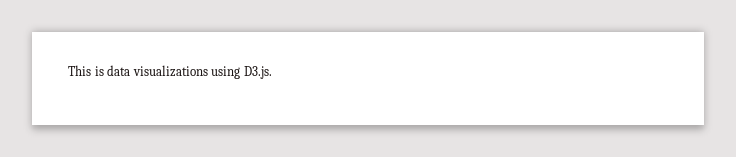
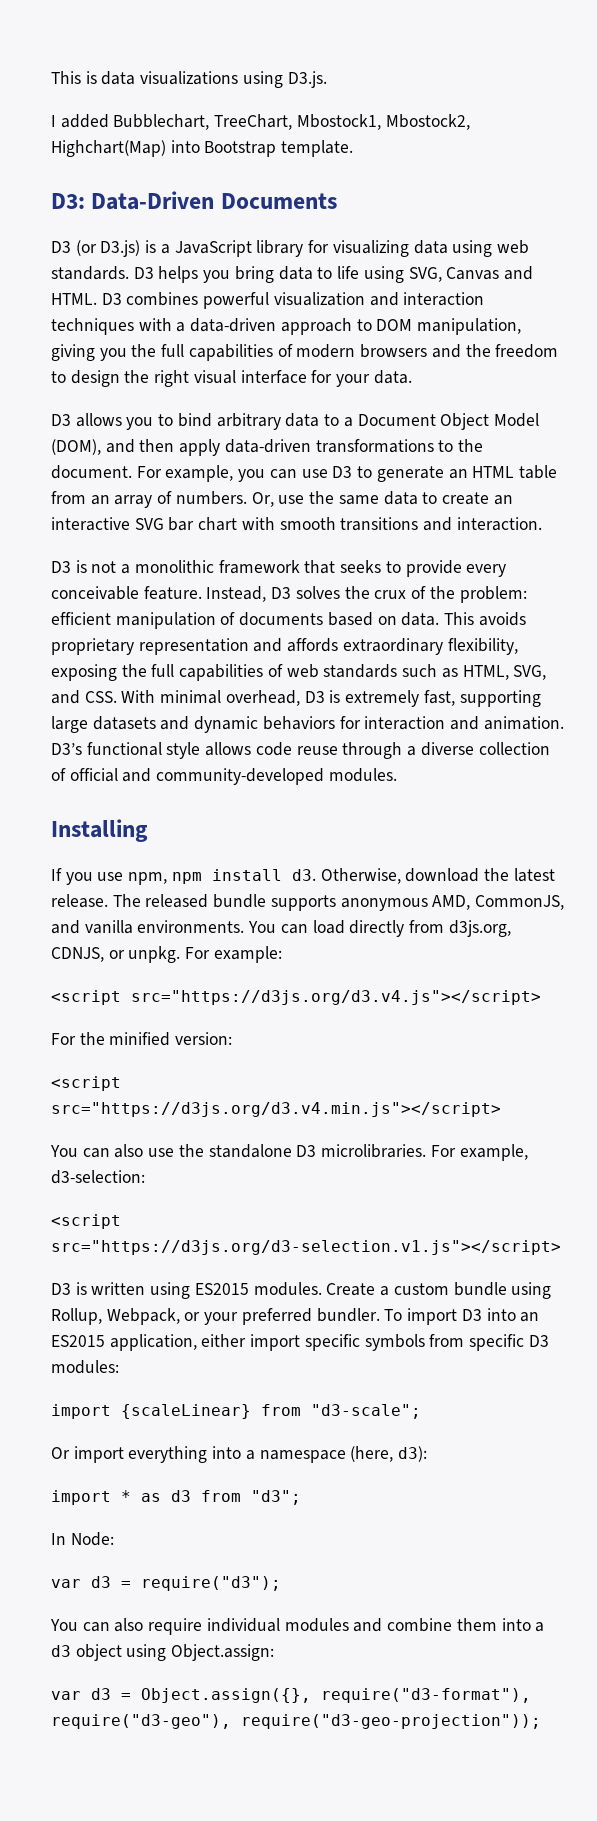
+ I added Bubblechart, TreeChart, Mbostock1, Mbostock2, Highchart(Map) into Bootstrap template.
+ D3: Data-Driven Documents
+ D3 (or D3.js) is a JavaScript library for visualizing data using web standards. D3 helps you bring data to life using SVG, Canvas and HTML. D3 combines powerful visualization and interaction techniques with a data-driven approach to DOM manipulation, giving you the full capabilities of modern browsers and the freedom to design the right visual interface for your data.
+ D3 allows you to bind arbitrary data to a Document Object Model (DOM), and then apply data-driven transformations to the document. For example, you can use D3 to generate an HTML table from an array of numbers. Or, use the same data to create an interactive SVG bar chart with smooth transitions and interaction.
+ D3 is not a monolithic framework that seeks to provide every conceivable feature. Instead, D3 solves the crux of the problem: efficient manipulation of documents based on data. This avoids proprietary representation and affords extraordinary flexibility, exposing the full capabilities of web standards such as HTML, SVG, and CSS. With minimal overhead, D3 is extremely fast, supporting large datasets and dynamic behaviors for interaction and animation. D3’s functional style allows code reuse through a diverse collection of official and community-developed modules.
+ Installing
+ If you use npm, npm install d3. Otherwise, download the latest release. The released bundle supports anonymous AMD, CommonJS, and vanilla environments. You can load directly from d3js.org, CDNJS, or unpkg. For example:
+ <script src="https://d3js.org/d3.v4.js"></script>
+ For the minified version:
+ <script src="https://d3js.org/d3.v4.min.js"></script>
+ You can also use the standalone D3 microlibraries. For example, d3-selection:
+ <script src="https://d3js.org/d3-selection.v1.js"></script>
+ D3 is written using ES2015 modules. Create a custom bundle using Rollup, Webpack, or your preferred bundler. To import D3 into an ES2015 application, either import specific symbols from specific D3 modules:
+ import {scaleLinear} from "d3-scale";
+ Or import everything into a namespace (here, d3):
+ import * as d3 from "d3";
+ In Node:
+ var d3 = require("d3");
+ You can also require individual modules and combine them into a d3 object using Object.assign:
+ var d3 = Object.assign({}, require("d3-format"), require("d3-geo"), require("d3-geo-projection"));

